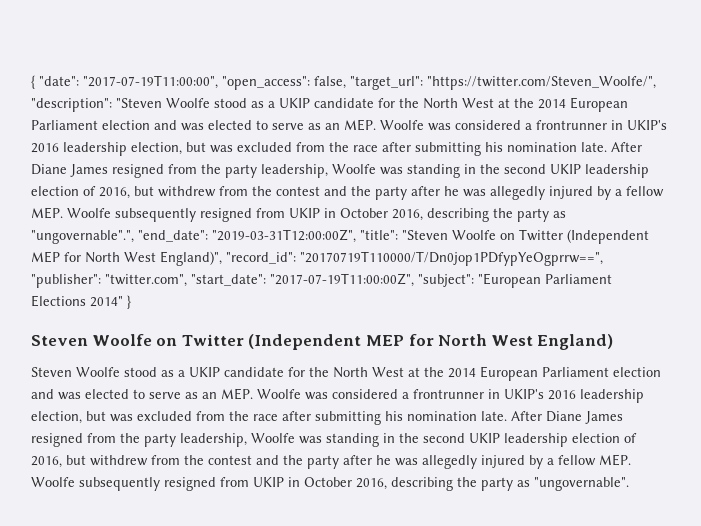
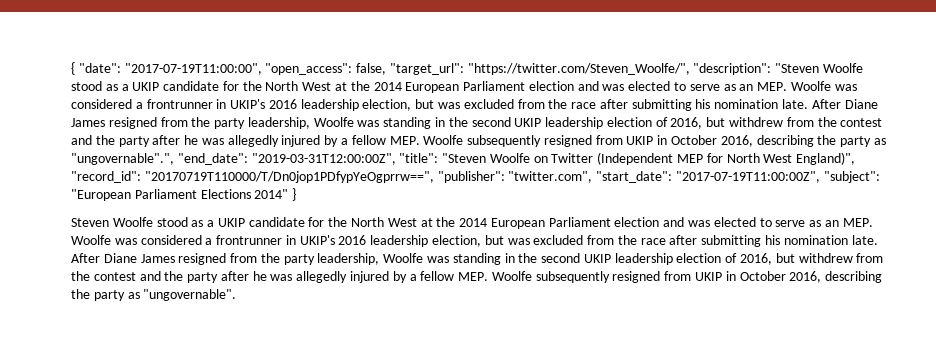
- Steven Woolfe on Twitter (Independent MEP for North West England)

